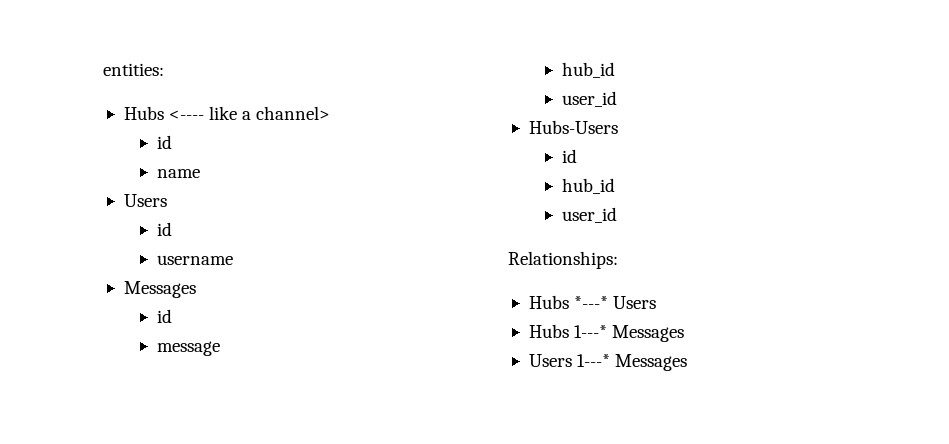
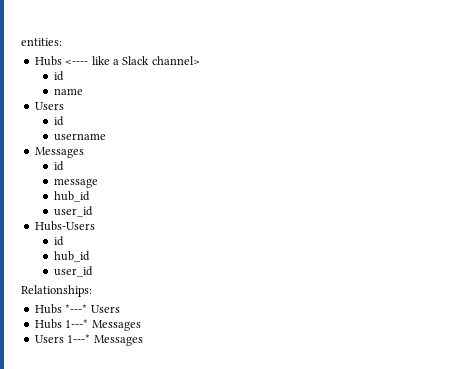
- Hubs <---- like a channel>
+ Hubs <---- like a Slack channel>

